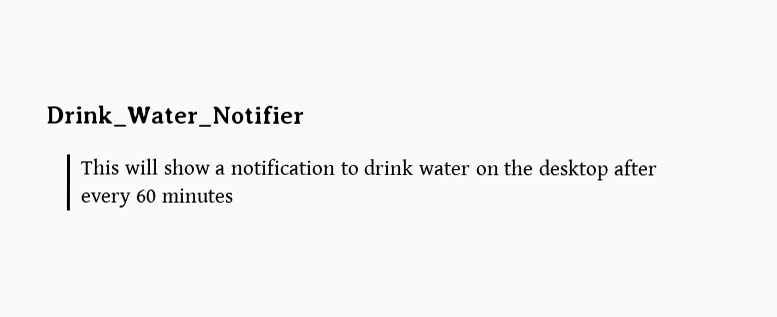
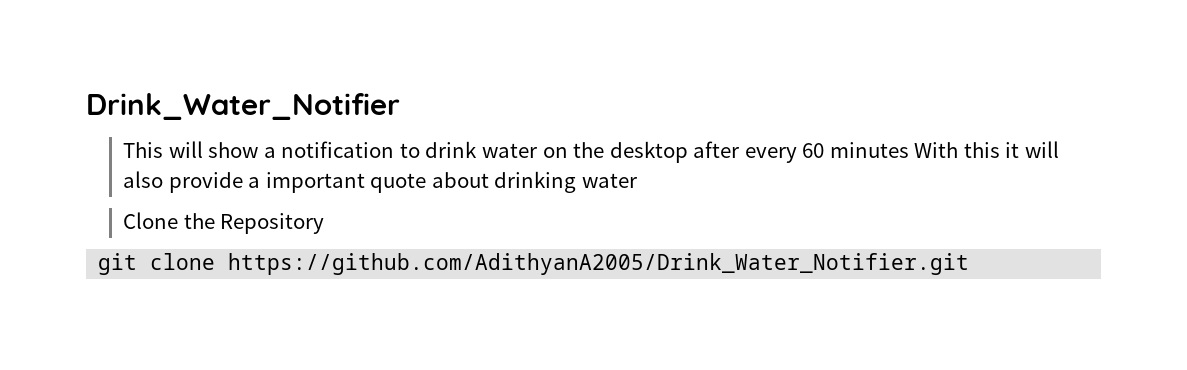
- This will show a notification to drink water on the desktop after every 60 minutes
+ This will show a notification to drink water on the desktop after every 60 minutes With this it will also provide a important quote about drinking water
+ Clone the Repository
+ git clone https://github.com/AdithyanA2005/Drink_Water_Notifier.git

